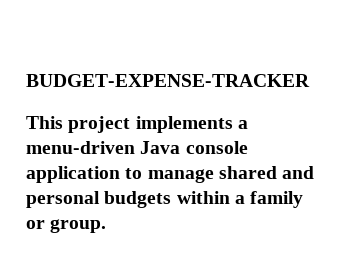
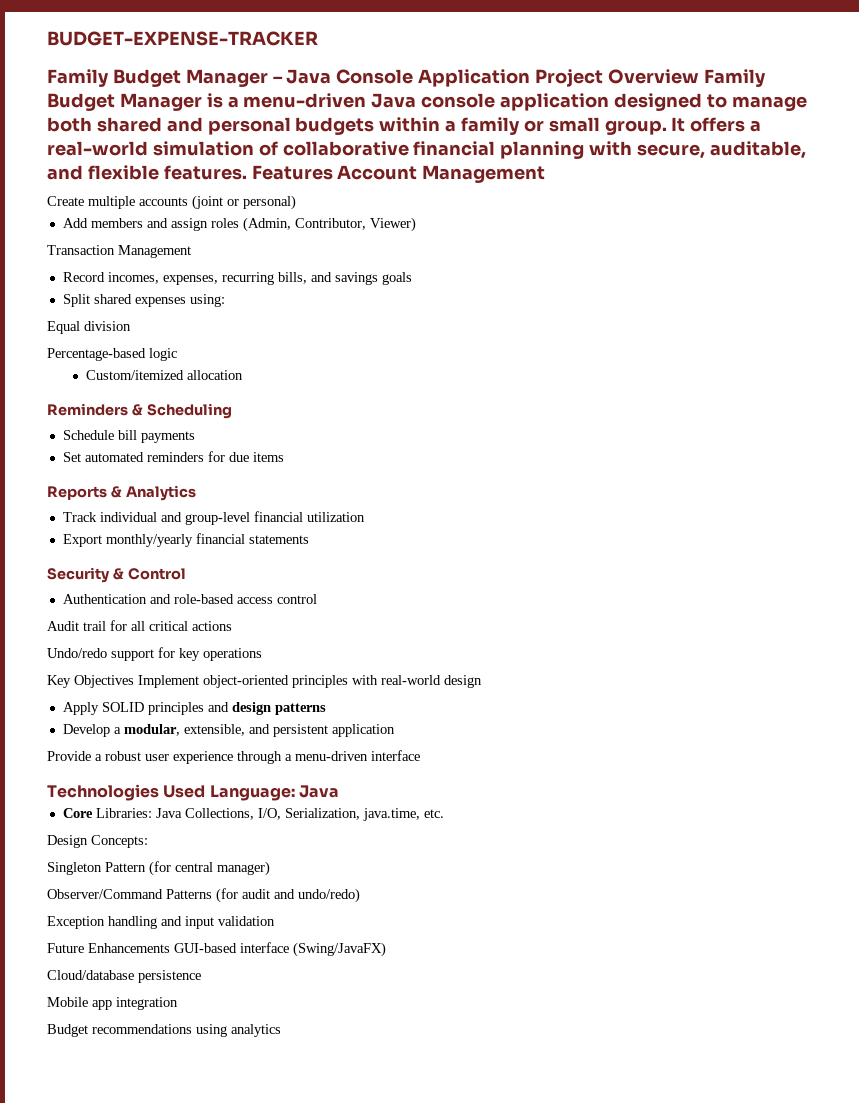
- This project implements a menu-driven Java console application to manage shared and personal budgets within a family or group.
+ Family Budget Manager – Java Console Application Project Overview Family Budget Manager is a menu-driven Java console application designed to manage both shared and personal budgets within a family or small group. It offers a real-world simulation of collaborative financial planning with secure, auditable, and flexible features. Features Account Management
+ Create multiple accounts (joint or personal)
+ Add members and assign roles (Admin, Contributor, Viewer)
+ Transaction Management
+ Record incomes, expenses, recurring bills, and savings goals
+ Split shared expenses using:
+ Equal division
+ Percentage-based logic
+ Custom/itemized allocation
+ Reminders & Scheduling
+ Schedule bill payments
+ Set automated reminders for due items
+ Reports & Analytics
+ Track individual and group-level financial utilization
+ Export monthly/yearly financial statements
+ Security & Control
+ Authentication and role-based access control
+ Audit trail for all critical actions
+ Undo/redo support for key operations
+ Key Objectives Implement object-oriented principles with real-world design
+ Apply SOLID principles and design patterns
+ Develop a modular, extensible, and persistent application
+ Provide a robust user experience through a menu-driven interface
+ Technologies Used Language: Java
+ Core Libraries: Java Collections, I/O, Serialization, java.time, etc.
+ Design Concepts:
+ Singleton Pattern (for central manager)
+ Observer/Command Patterns (for audit and undo/redo)
+ Exception handling and input validation
+ Future Enhancements GUI-based interface (Swing/JavaFX)
+ Cloud/database persistence
+ Mobile app integration
+ Budget recommendations using analytics

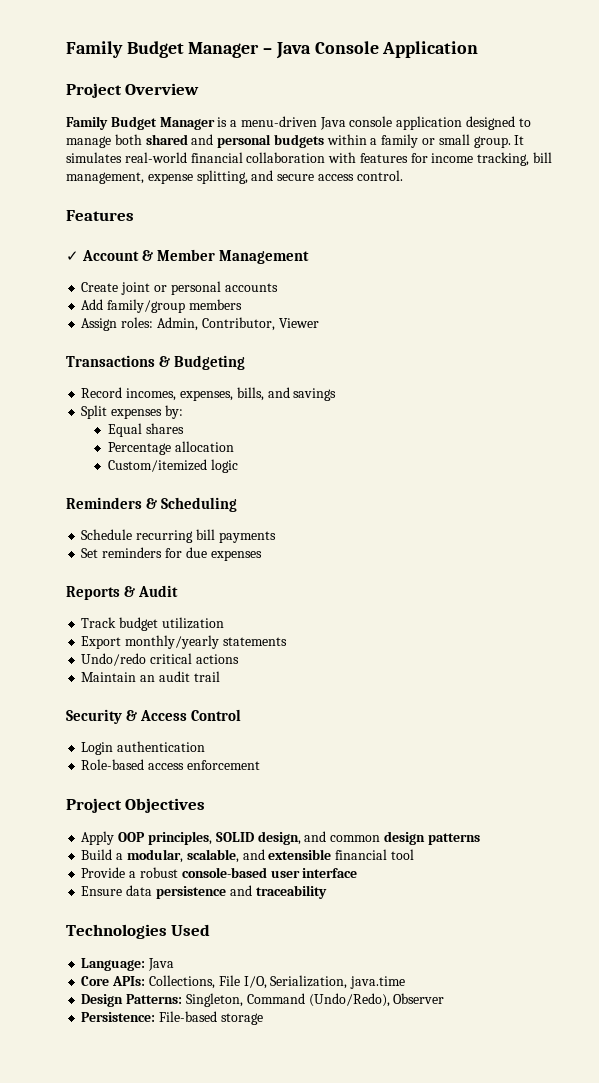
- BUDGET-EXPENSE-TRACKER
- Family Budget Manager – Java Console Application Project Overview Family Budget Manager is a menu-driven Java console application designed to manage both shared and personal budgets within a family or small group.
+ Family Budget Manager – Java Console Application
+ Project Overview
+ Family Budget Manager is a menu-driven Java console application designed to manage both shared and personal budgets within a family or small group.
- It offers a real-world simulation of collaborative financial planning with secure, auditable, and flexible features. Features Account Management
- Create multiple accounts (joint or personal)
+ It simulates real-world financial collaboration with features for income tracking, bill management, expense splitting, and secure access control.
+ Features
+ ✓ Account & Member Management
+ Create joint or personal accounts
- Add members and assign roles (Admin, Contributor, Viewer)
- Transaction Management
+ Add family/group members
+ Assign roles: Admin, Contributor, Viewer
+ Transactions & Budgeting
- Record incomes, expenses, recurring bills, and savings goals
+ Record incomes, expenses, bills, and savings
- Split shared expenses using:
- Equal division
- Percentage-based logic
+ Split expenses by:
+ Equal shares
+ Percentage allocation
- Custom/itemized allocation
+ Custom/itemized logic
- Schedule bill payments
+ Schedule recurring bill payments
- Set automated reminders for due items
+ Set reminders for due expenses
- Reports & Analytics
+ Reports & Audit
- Track individual and group-level financial utilization
+ Track budget utilization
- Export monthly/yearly financial statements
+ Export monthly/yearly statements
+ Undo/redo critical actions
+ Maintain an audit trail
- Security & Control
+ Security & Access Control
- Authentication and role-based access control
- Audit trail for all critical actions
- Undo/redo support for key operations
- Key Objectives Implement object-oriented principles with real-world design
- Apply SOLID principles and design patterns
+ Login authentication
+ Role-based access enforcement
+ Project Objectives
+ Apply OOP principles, SOLID design, and common design patterns
- Develop a modular, extensible, and persistent application
- Provide a robust user experience through a menu-driven interface
+ Build a modular, scalable, and extensible financial tool
+ Provide a robust console-based user interface
+ Ensure data persistence and traceability
- Technologies Used Language: Java
+ Technologies Used
+ Language: Java
- Core Libraries: Java Collections, I/O, Serialization, java.time, etc.
- Design Concepts:
- Singleton Pattern (for central manager)
- Observer/Command Patterns (for audit and undo/redo)
- Exception handling and input validation
- Future Enhancements GUI-based interface (Swing/JavaFX)
- Cloud/database persistence
- Mobile app integration
- Budget recommendations using analytics
+ Core APIs: Collections, File I/O, Serialization, java.time
+ Design Patterns: Singleton, Command (Undo/Redo), Observer
+ Persistence: File-based storage

